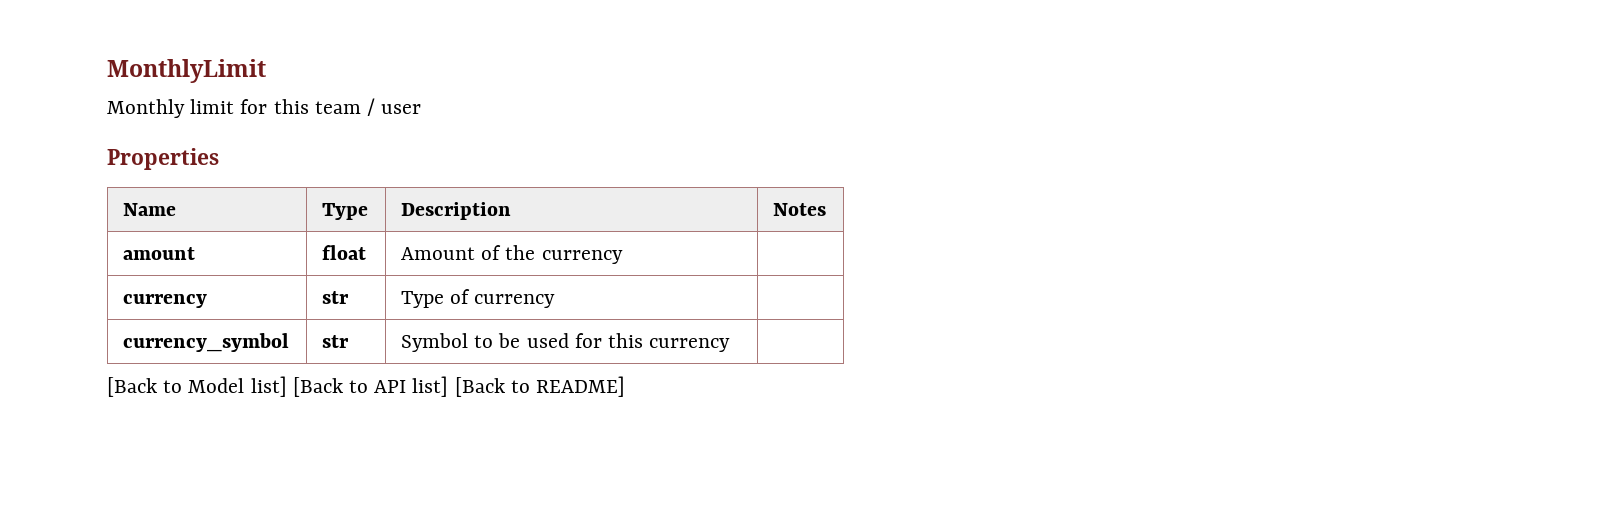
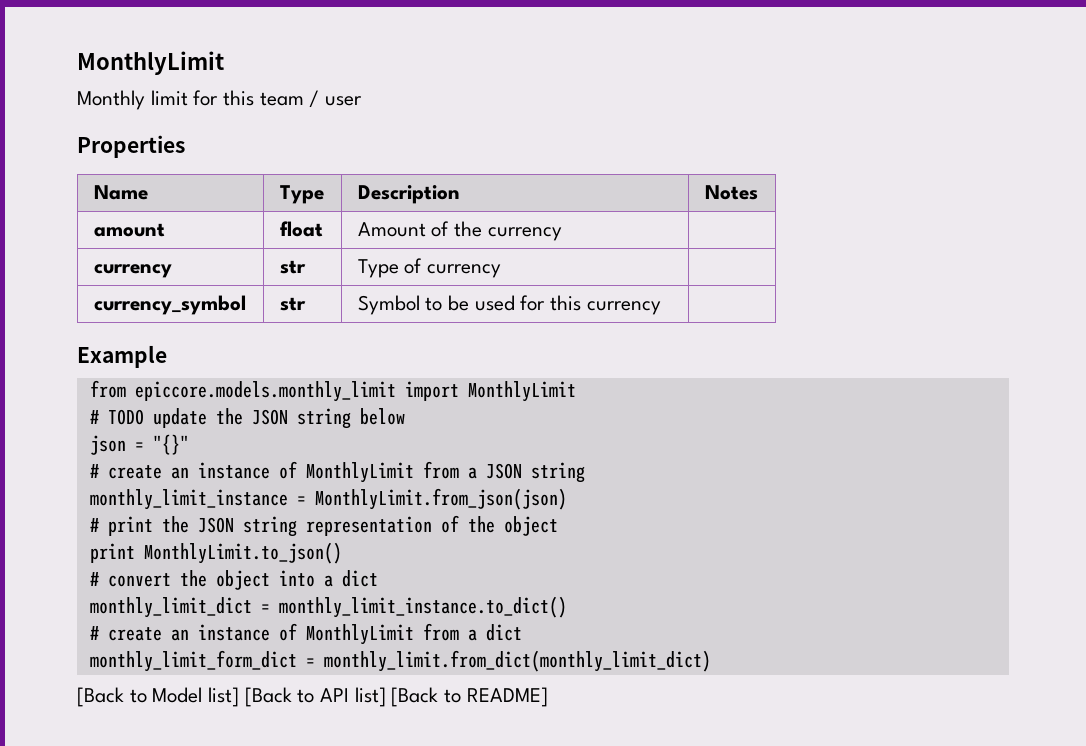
+ Example
+ from epiccore.models.monthly_limit import MonthlyLimit
+ # TODO update the JSON string below
+ json = "{}"
+ # create an instance of MonthlyLimit from a JSON string
+ monthly_limit_instance = MonthlyLimit.from_json(json)
+ # print the JSON string representation of the object
+ print MonthlyLimit.to_json()
+ # convert the object into a dict
+ monthly_limit_dict = monthly_limit_instance.to_dict()
+ # create an instance of MonthlyLimit from a dict
+ monthly_limit_form_dict = monthly_limit.from_dict(monthly_limit_dict)

